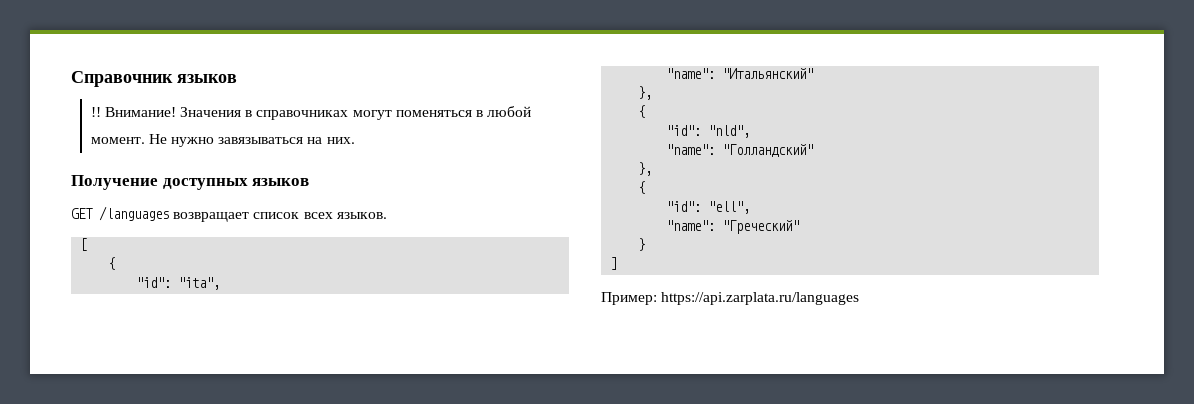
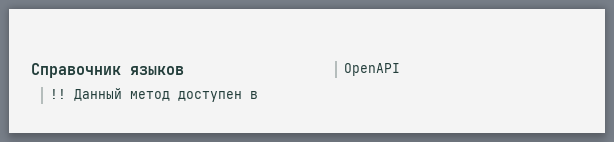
- Внимание! Значения в справочниках могут поменяться в любой момент. Не нужно завязываться на них.
- Получение доступных языков
- GET /languages возвращает список всех языков.
- [
- {
- "id": "ita",
- "name": "Итальянский"
- },
- {
- "id": "nld",
- "name": "Голландский"
- },
- {
- "id": "ell",
- "name": "Греческий"
- }
- ]
- Пример: https://api.zarplata.ru/languages
+ Данный метод доступен в OpenAPI

